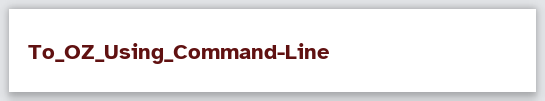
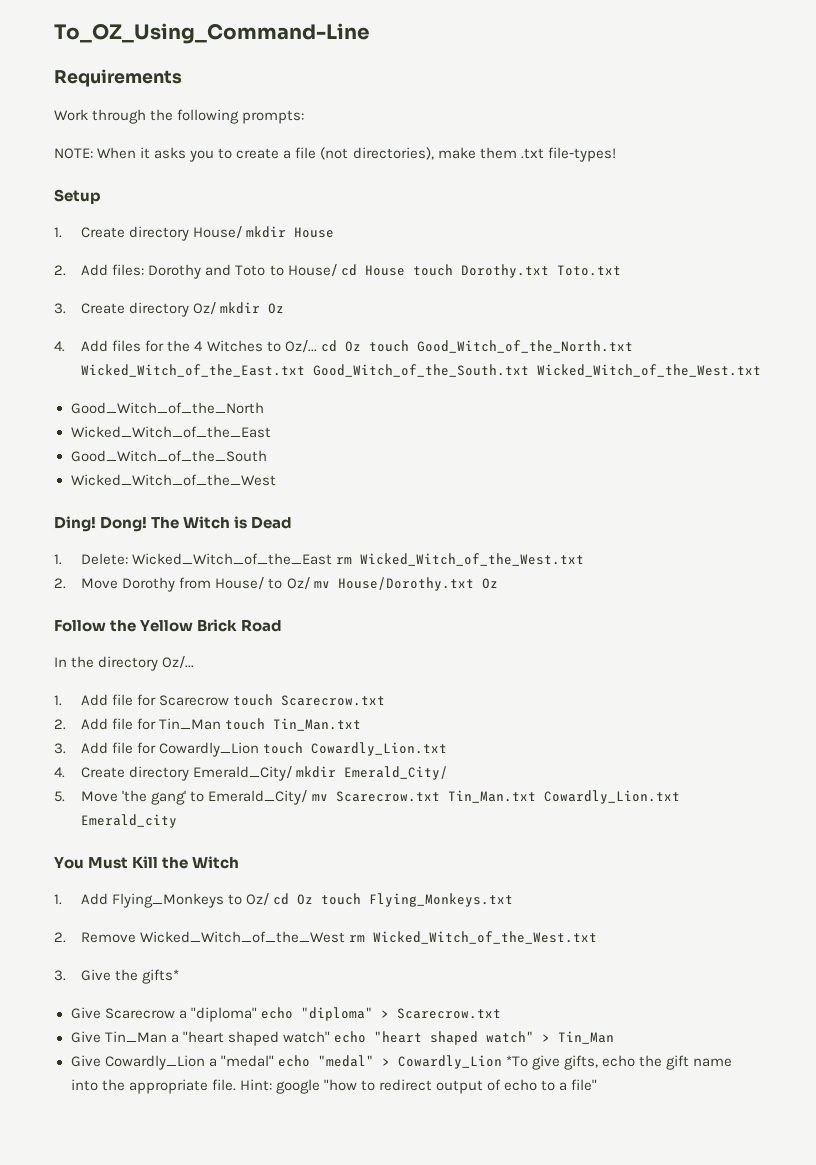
+ Requirements
+ Work through the following prompts:
+ NOTE: When it asks you to create a file (not directories), make them .txt file-types!
+ Setup
+ 1. Create directory House/ mkdir House
+ 2. Add files: Dorothy and Toto to House/ cd House touch Dorothy.txt Toto.txt
+ 3. Create directory Oz/ mkdir Oz
+ 4. Add files for the 4 Witches to Oz/... cd Oz touch Good_Witch_of_the_North.txt Wicked_Witch_of_the_East.txt Good_Witch_of_the_South.txt Wicked_Witch_of_the_West.txt
+ Good_Witch_of_the_North
+ Wicked_Witch_of_the_East
+ Good_Witch_of_the_South
+ Wicked_Witch_of_the_West
+ Ding! Dong! The Witch is Dead
+ 1. Delete: Wicked_Witch_of_the_East rm Wicked_Witch_of_the_West.txt
+ 2. Move Dorothy from House/ to Oz/ mv House/Dorothy.txt Oz
+ Follow the Yellow Brick Road
+ In the directory Oz/...
+ 1. Add file for Scarecrow touch Scarecrow.txt
+ 2. Add file for Tin_Man touch Tin_Man.txt
+ 3. Add file for Cowardly_Lion touch Cowardly_Lion.txt
+ 4. Create directory Emerald_City/ mkdir Emerald_City/
+ 5. Move 'the gang' to Emerald_City/ mv Scarecrow.txt Tin_Man.txt Cowardly_Lion.txt Emerald_city
+ You Must Kill the Witch
+ 1. Add Flying_Monkeys to Oz/ cd Oz touch Flying_Monkeys.txt
+ 2. Remove Wicked_Witch_of_the_West rm Wicked_Witch_of_the_West.txt
+ 3. Give the gifts*
+ Give Scarecrow a "diploma" echo "diploma" > Scarecrow.txt
+ Give Tin_Man a "heart shaped watch" echo "heart shaped watch" > Tin_Man
+ Give Cowardly_Lion a "medal" echo "medal" > Cowardly_Lion *To give gifts, echo the gift name into the appropriate file. Hint: google "how to redirect output of echo to a file"

